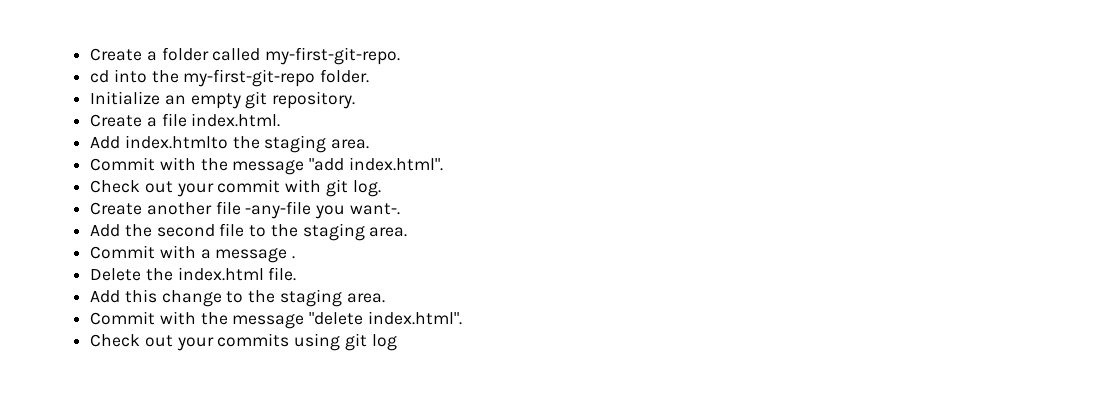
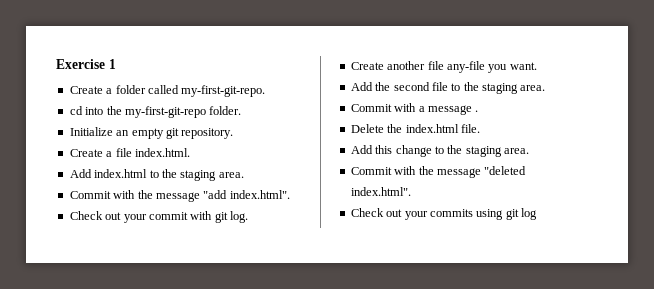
+ Exercise 1
- Add index.htmlto the staging area.
+ Add index.html to the staging area.
- Create another file -any-file you want-.
+ Create another file any-file you want.
- Commit with the message "delete index.html".
+ Commit with the message "deleted index.html".

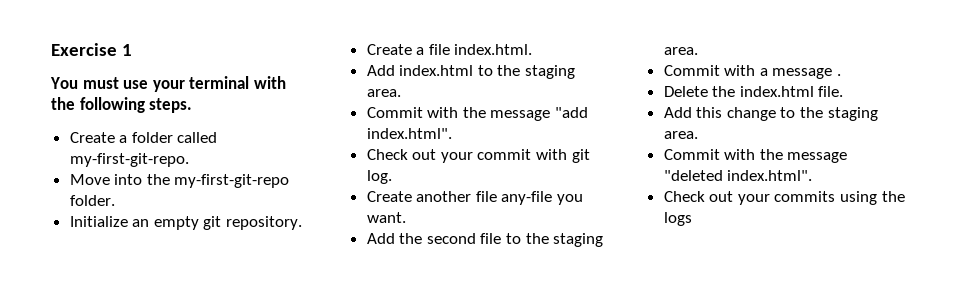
+ You must use your terminal with the following steps.
- cd into the my-first-git-repo folder.
+ Move into the my-first-git-repo folder.
- Check out your commits using git log
+ Check out your commits using the logs

